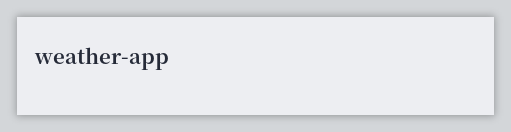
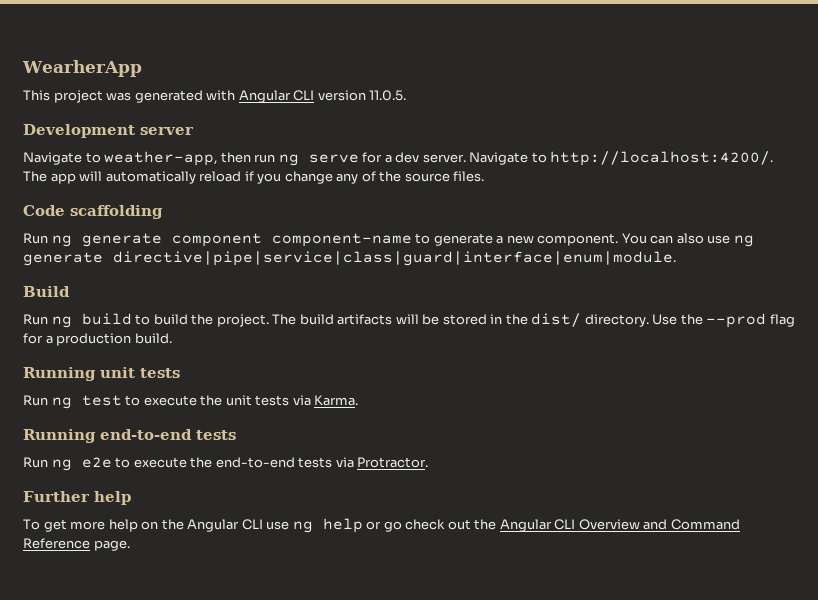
- weather-app
+ WearherApp
+ This project was generated with Angular CLI version 11.0.5.
+ Development server
+ Navigate to weather-app, then run ng serve for a dev server. Navigate to http://localhost:4200/. The app will automatically reload if you change any of the source files.
+ Code scaffolding
+ Run ng generate component component-name to generate a new component. You can also use ng generate directive|pipe|service|class|guard|interface|enum|module.
+ Build
+ Run ng build to build the project. The build artifacts will be stored in the dist/ directory. Use the --prod flag for a production build.
+ Running unit tests
+ Run ng test to execute the unit tests via Karma.
+ Running end-to-end tests
+ Run ng e2e to execute the end-to-end tests via Protractor.
+ Further help
+ To get more help on the Angular CLI use ng help or go check out the Angular CLI Overview and Command Reference page.

